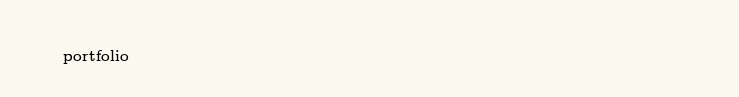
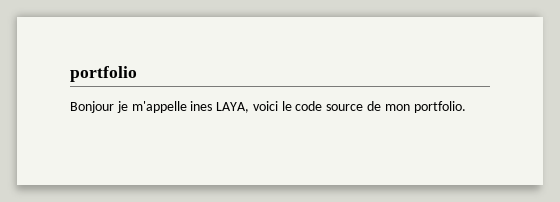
+ Bonjour je m'appelle ines LAYA, voici le code source de mon portfolio.

